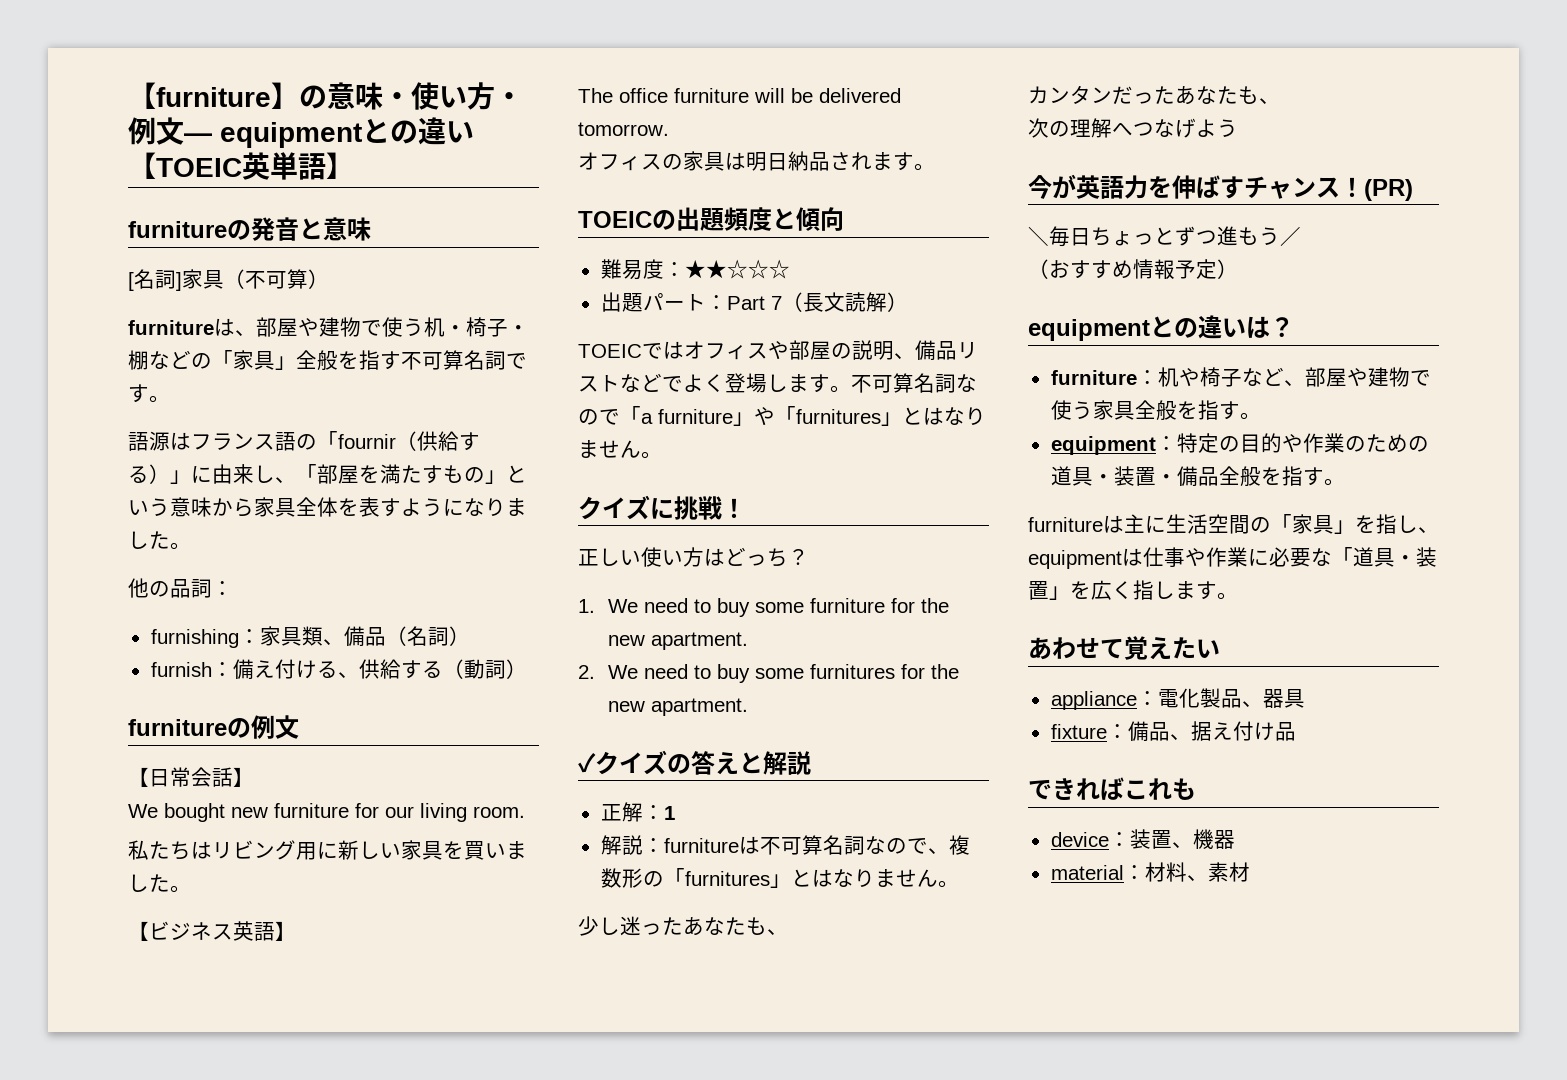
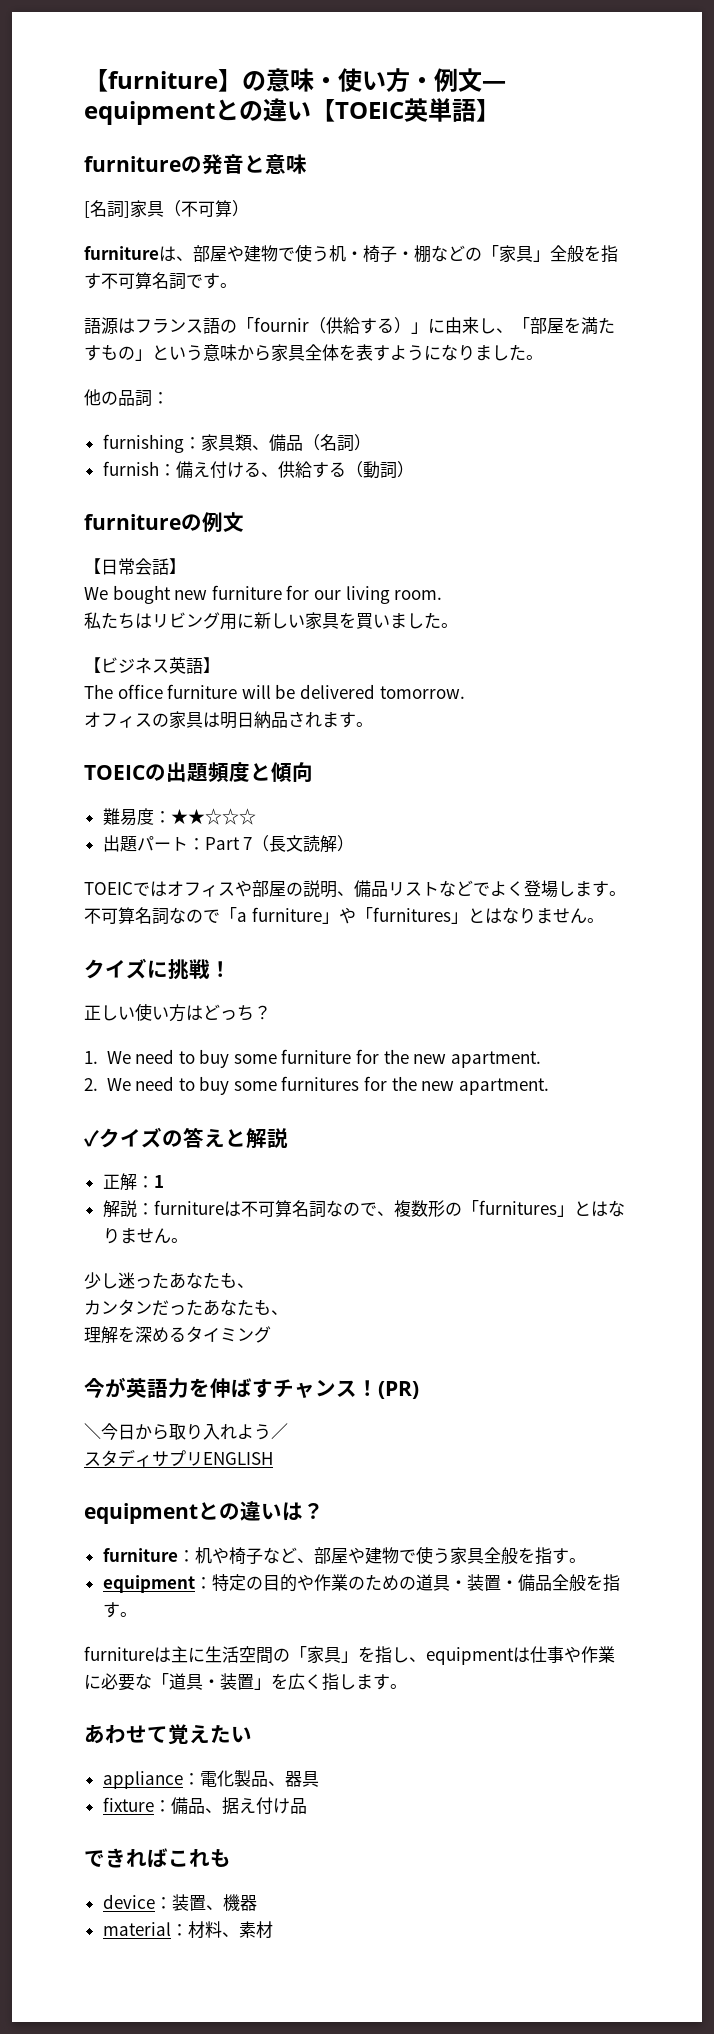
- 次の理解へつなげよう
+ 理解を深めるタイミング
- ＼毎日ちょっとずつ進もう／
- （おすすめ情報予定）
+ ＼今日から取り入れよう／
+ スタディサプリENGLISH

